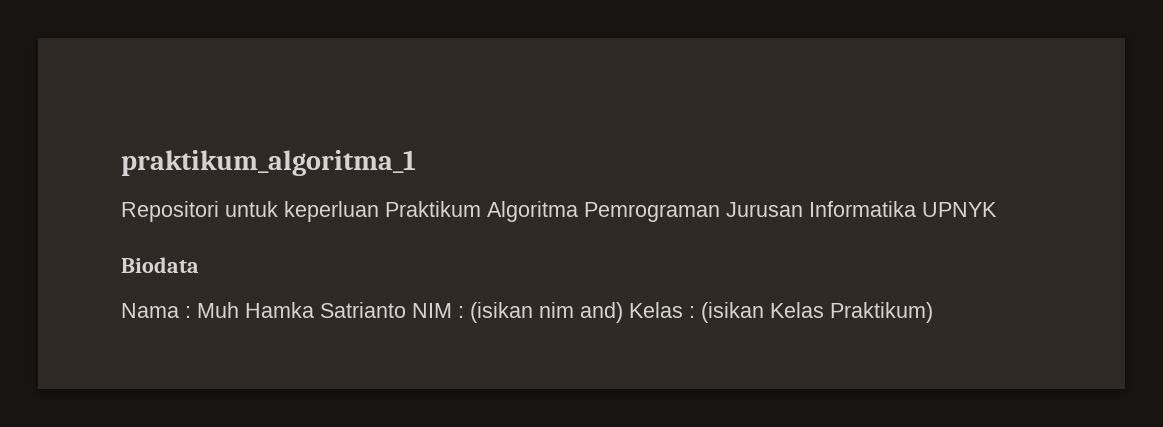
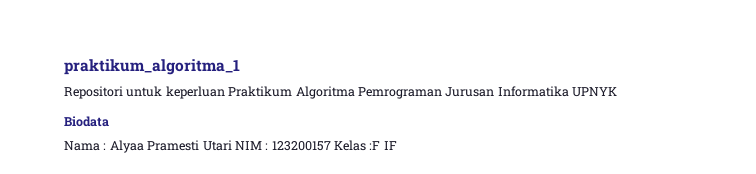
- Nama : Muh Hamka Satrianto NIM : (isikan nim and) Kelas : (isikan Kelas Praktikum)
+ Nama : Alyaa Pramesti Utari NIM : 123200157 Kelas :F IF

